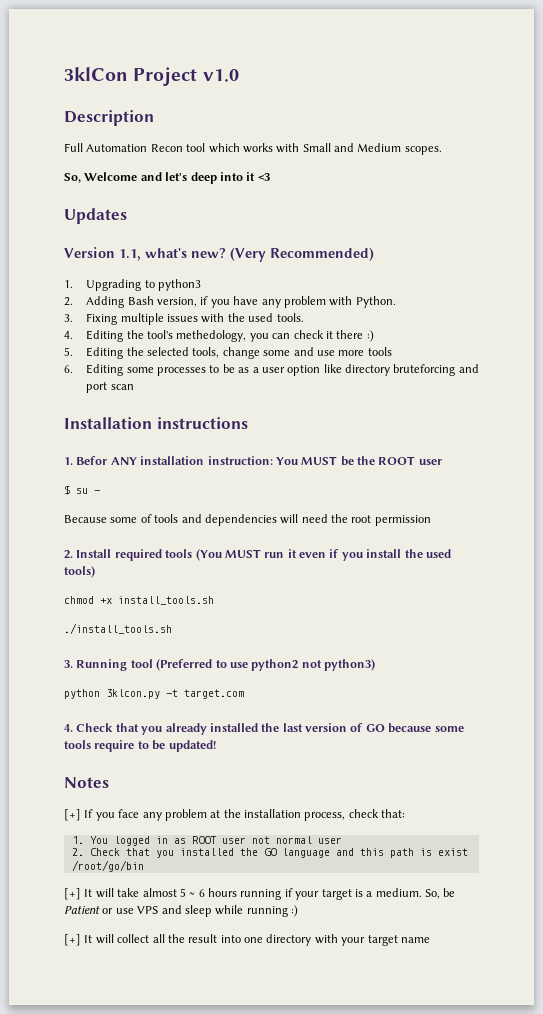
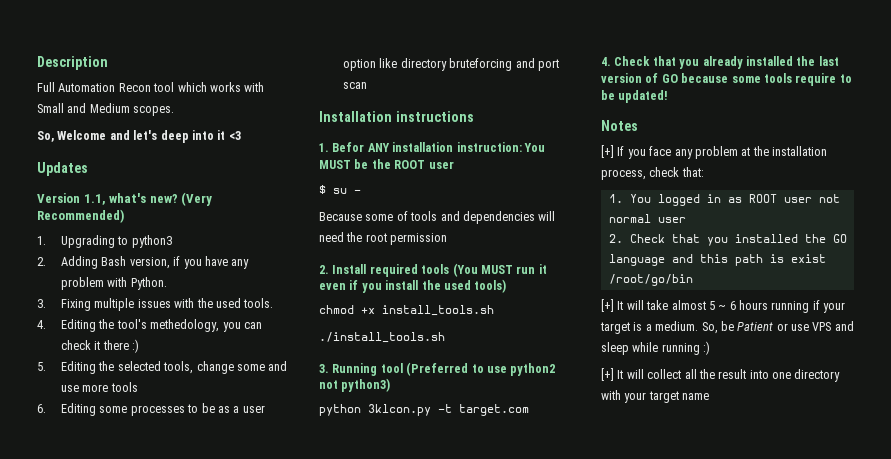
- 3klCon Project v1.0

